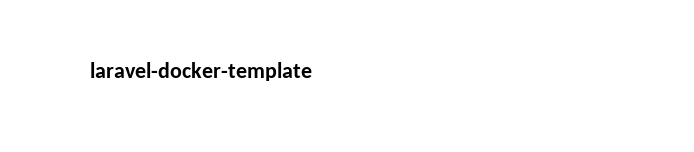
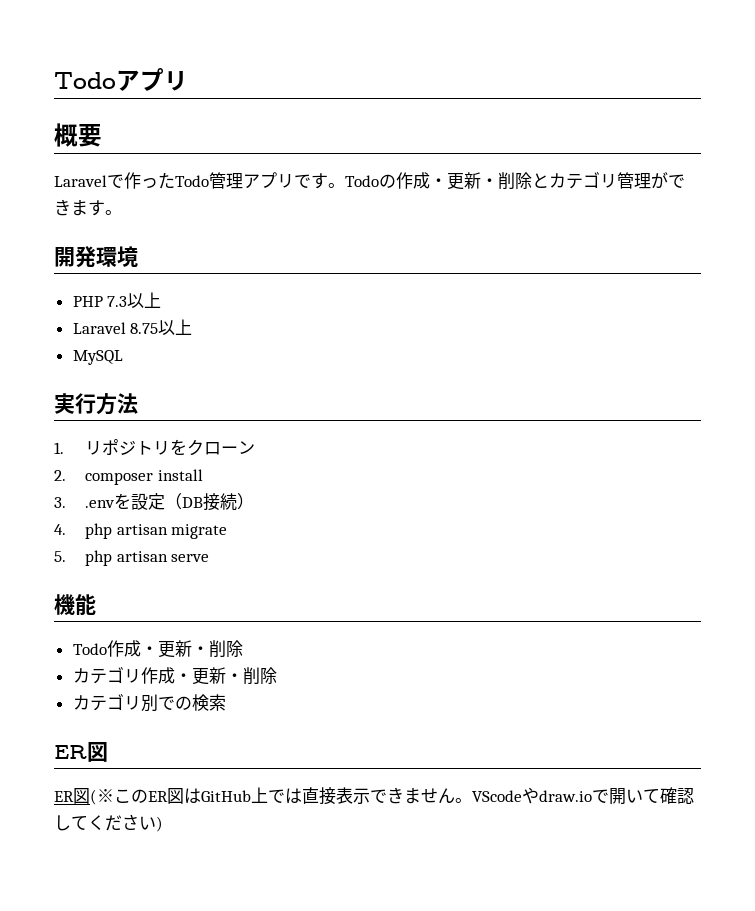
- laravel-docker-template
+ Todoアプリ
+ 概要
+ Laravelで作ったTodo管理アプリです。Todoの作成・更新・削除とカテゴリ管理ができます。
+ 開発環境
+ PHP 7.3以上
+ Laravel 8.75以上
+ MySQL
+ 実行方法
+ 1.リポジトリをクローン
+ 2. composer install
+ 3. .envを設定（DB接続）
+ 4. php artisan migrate
+ 5. php artisan serve
+ 機能
+ Todo作成・更新・削除
+ カテゴリ作成・更新・削除
+ カテゴリ別での検索
+ ER図
+ ER図(※このER図はGitHub上では直接表示できません。VScodeやdraw.ioで開いて確認してください)

